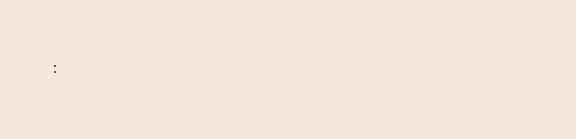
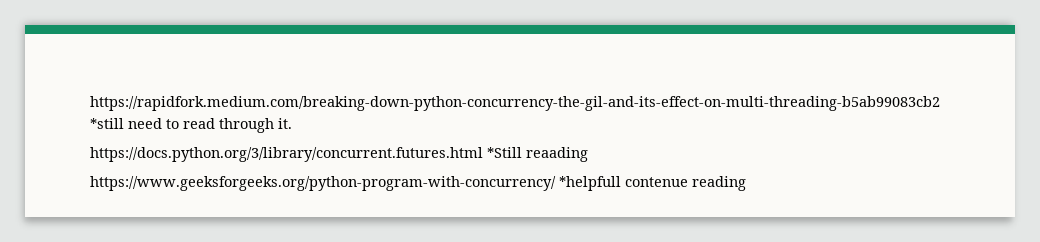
- :
+ https://rapidfork.medium.com/breaking-down-python-concurrency-the-gil-and-its-effect-on-multi-threading-b5ab99083cb2 *still need to read through it.
+ https://docs.python.org/3/library/concurrent.futures.html *Still reaading
+ https://www.geeksforgeeks.org/python-program-with-concurrency/ *helpfull contenue reading

